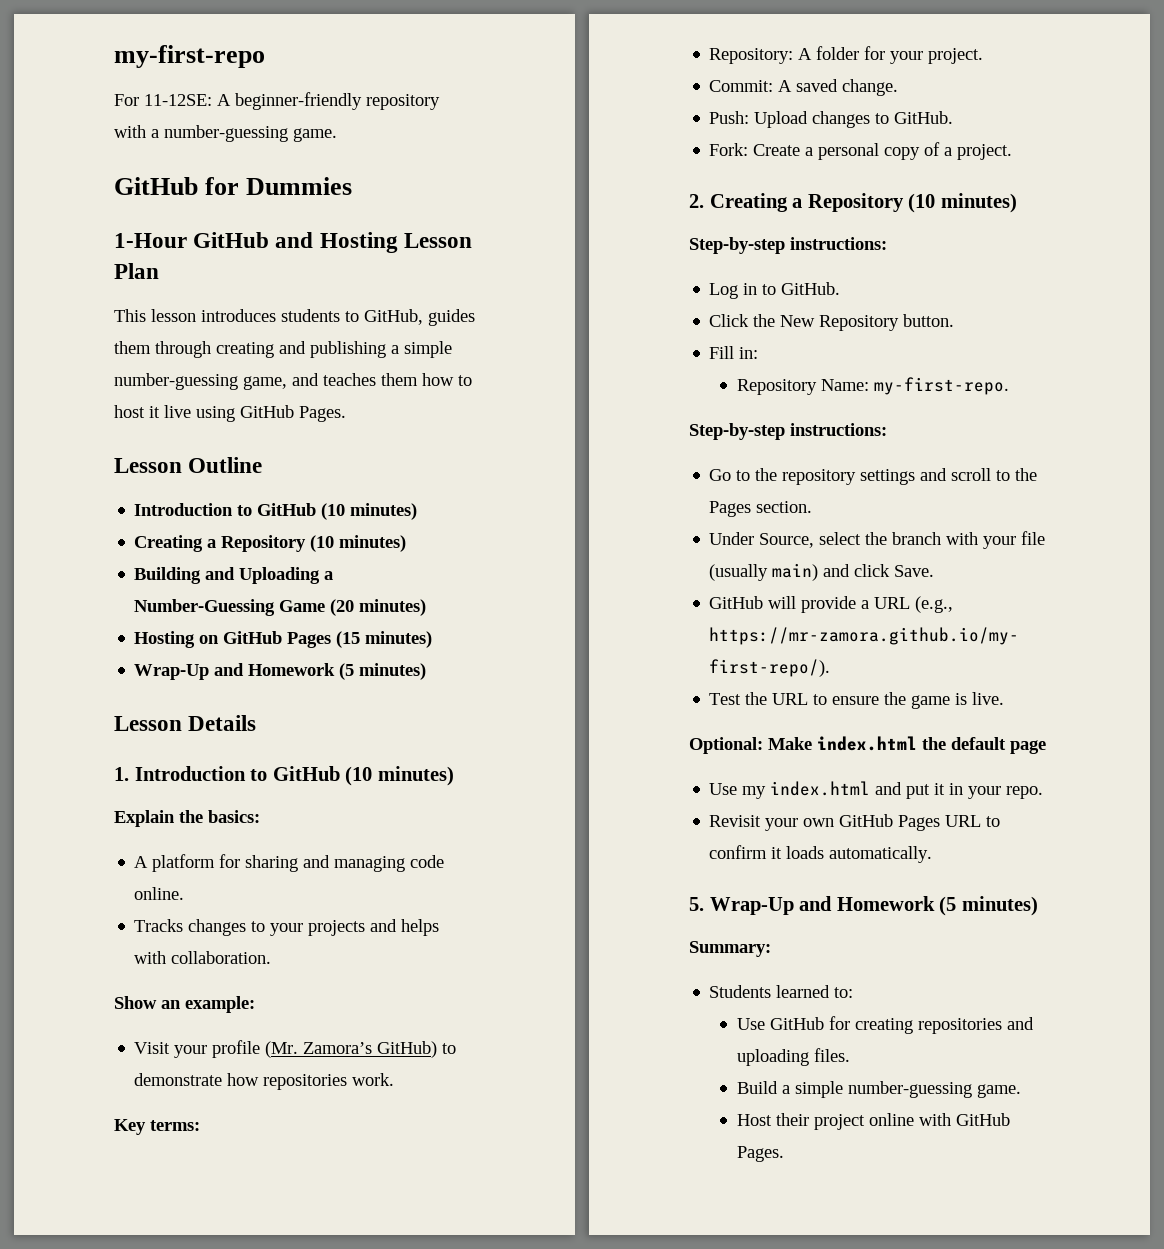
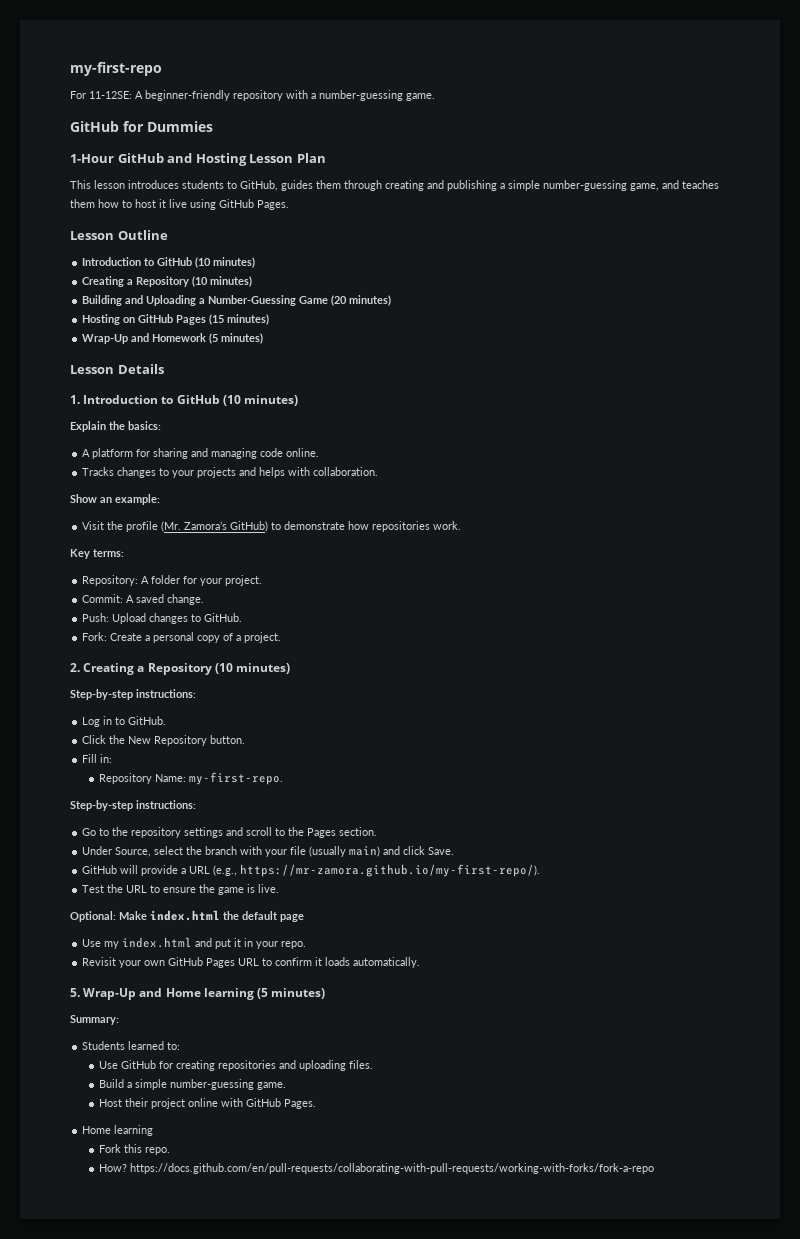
- Visit your profile (Mr. Zamora’s GitHub) to demonstrate how repositories work.
+ Visit the profile (Mr. Zamora’s GitHub) to demonstrate how repositories work.
- 5. Wrap-Up and Homework (5 minutes)
+ 5. Wrap-Up and Home learning (5 minutes)
  Host their project online with GitHub Pages.
+ Home learning
+ Fork this repo.
+ How? https://docs.github.com/en/pull-requests/collaborating-with-pull-requests/working-with-forks/fork-a-repo

